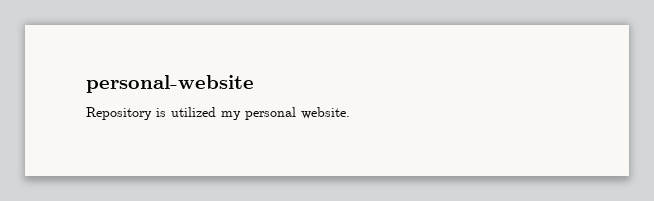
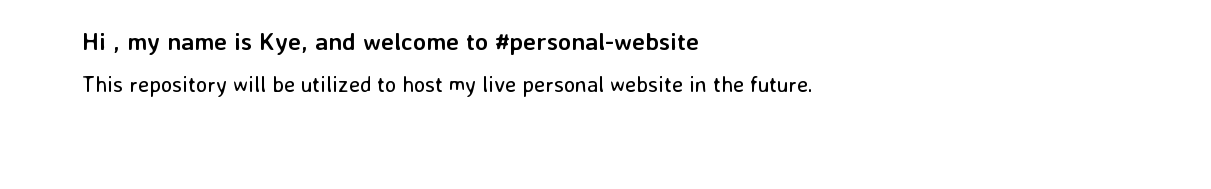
- personal-website
- Repository is utilized my personal website.
+ Hi , my name is Kye, and welcome to #personal-website
+ This repository will be utilized to host my live personal website in the future.

